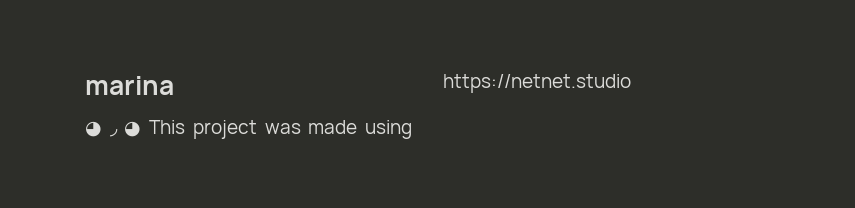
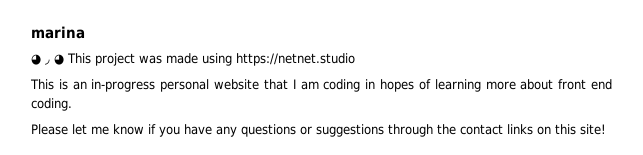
+ This is an in-progress personal website that I am coding in hopes of learning more about front end coding.
+ Please let me know if you have any questions or suggestions through the contact links on this site!

